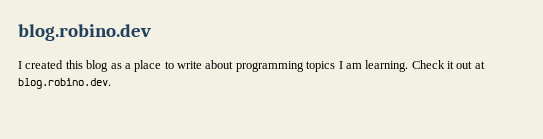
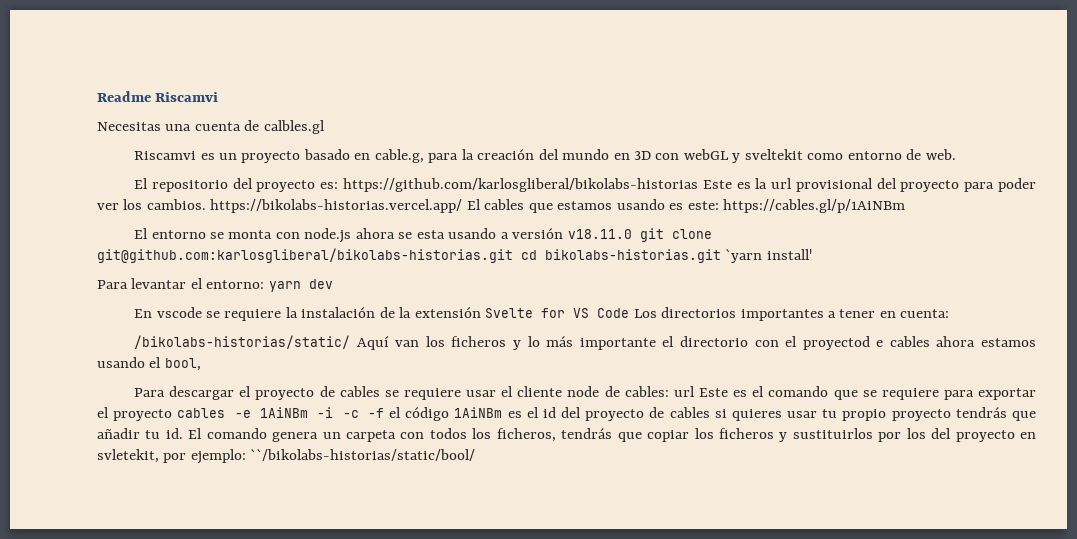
- blog.robino.dev
- I created this blog as a place to write about programming topics I am learning. Check it out at blog.robino.dev.
+ Readme Riscamvi
+ Necesitas una cuenta de calbles.gl
+ Riscamvi es un proyecto basado en cable.g, para la creación del mundo en 3D con webGL y sveltekit como entorno de web.
+ El repositorio del proyecto es: https://github.com/karlosgliberal/bikolabs-historias Este es la url provisional del proyecto para poder ver los cambios. https://bikolabs-historias.vercel.app/ El cables que estamos usando es este: https://cables.gl/p/1AiNBm
+ El entorno se monta con node.js ahora se esta usando a versión v18.11.0 git clone git@github.com:karlosgliberal/bikolabs-historias.git cd bikolabs-historias.git `yarn install'
+ Para levantar el entorno: yarn dev
+ En vscode se requiere la instalación de la extensión Svelte for VS Code Los directorios importantes a tener en cuenta:
+ /bikolabs-historias/static/ Aquí van los ficheros y lo más importante el directorio con el proyectod e cables ahora estamos usando el bool,
+ Para descargar el proyecto de cables se requiere usar el cliente node de cables: url Este es el comando que se requiere para exportar el proyecto cables -e 1AiNBm -i -c -f el código 1AiNBm es el id del proyecto de cables si quieres usar tu propio proyecto tendrás que añadir tu id. El comando genera un carpeta con todos los ficheros, tendrás que copiar los ficheros y sustituirlos por los del proyecto en svletekit, por ejemplo: ``/bikolabs-historias/static/bool/

